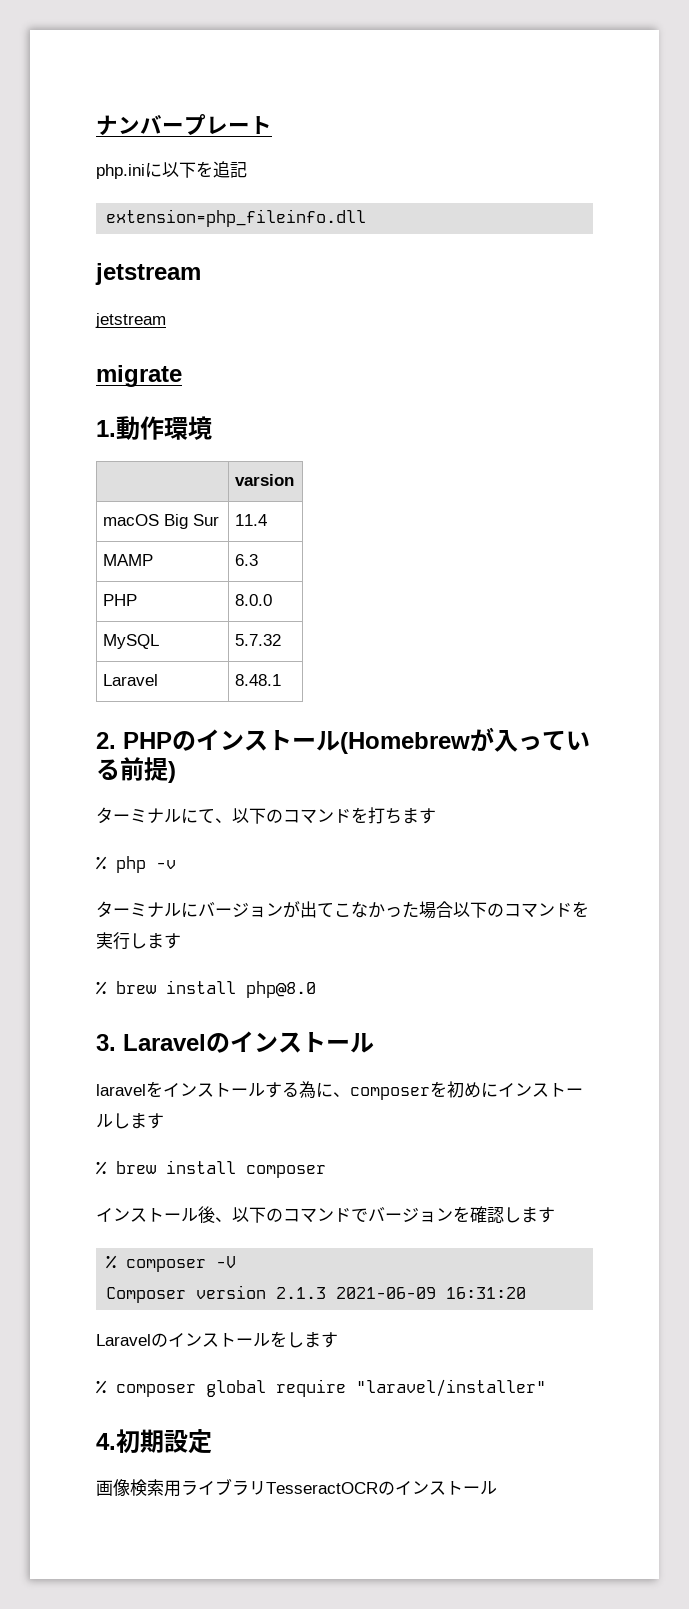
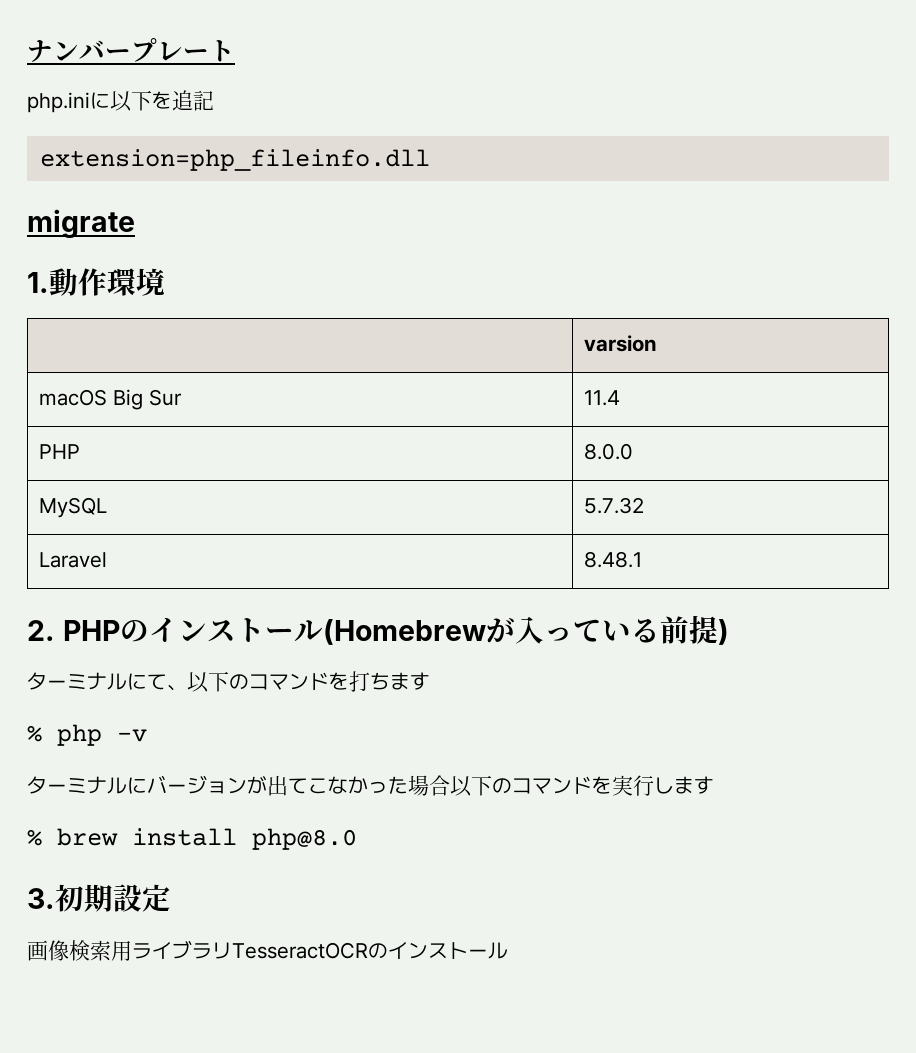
  extension=php_fileinfo.dll
- jetstream
- jetstream
- MAMP | 6.3
- 3. Laravelのインストール
- laravelをインストールする為に、composerを初めにインストールします
- % brew install composer
- インストール後、以下のコマンドでバージョンを確認します
- % composer -V
- Composer version 2.1.3 2021-06-09 16:31:20
- Laravelのインストールをします
- % composer global require "laravel/installer"
- 4.初期設定
+ 3.初期設定

